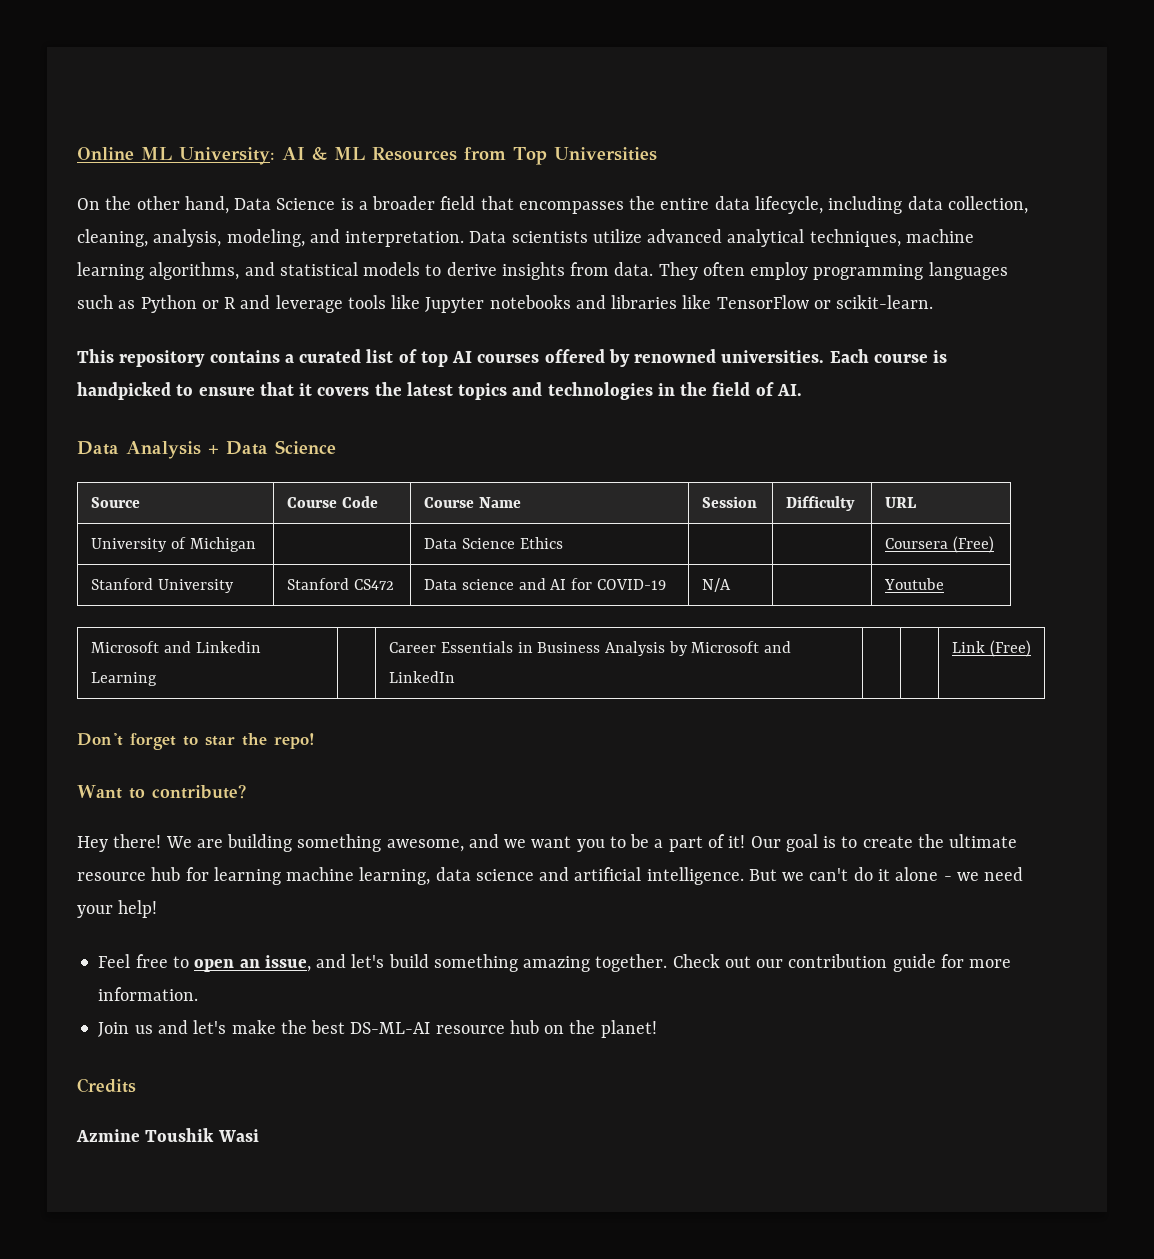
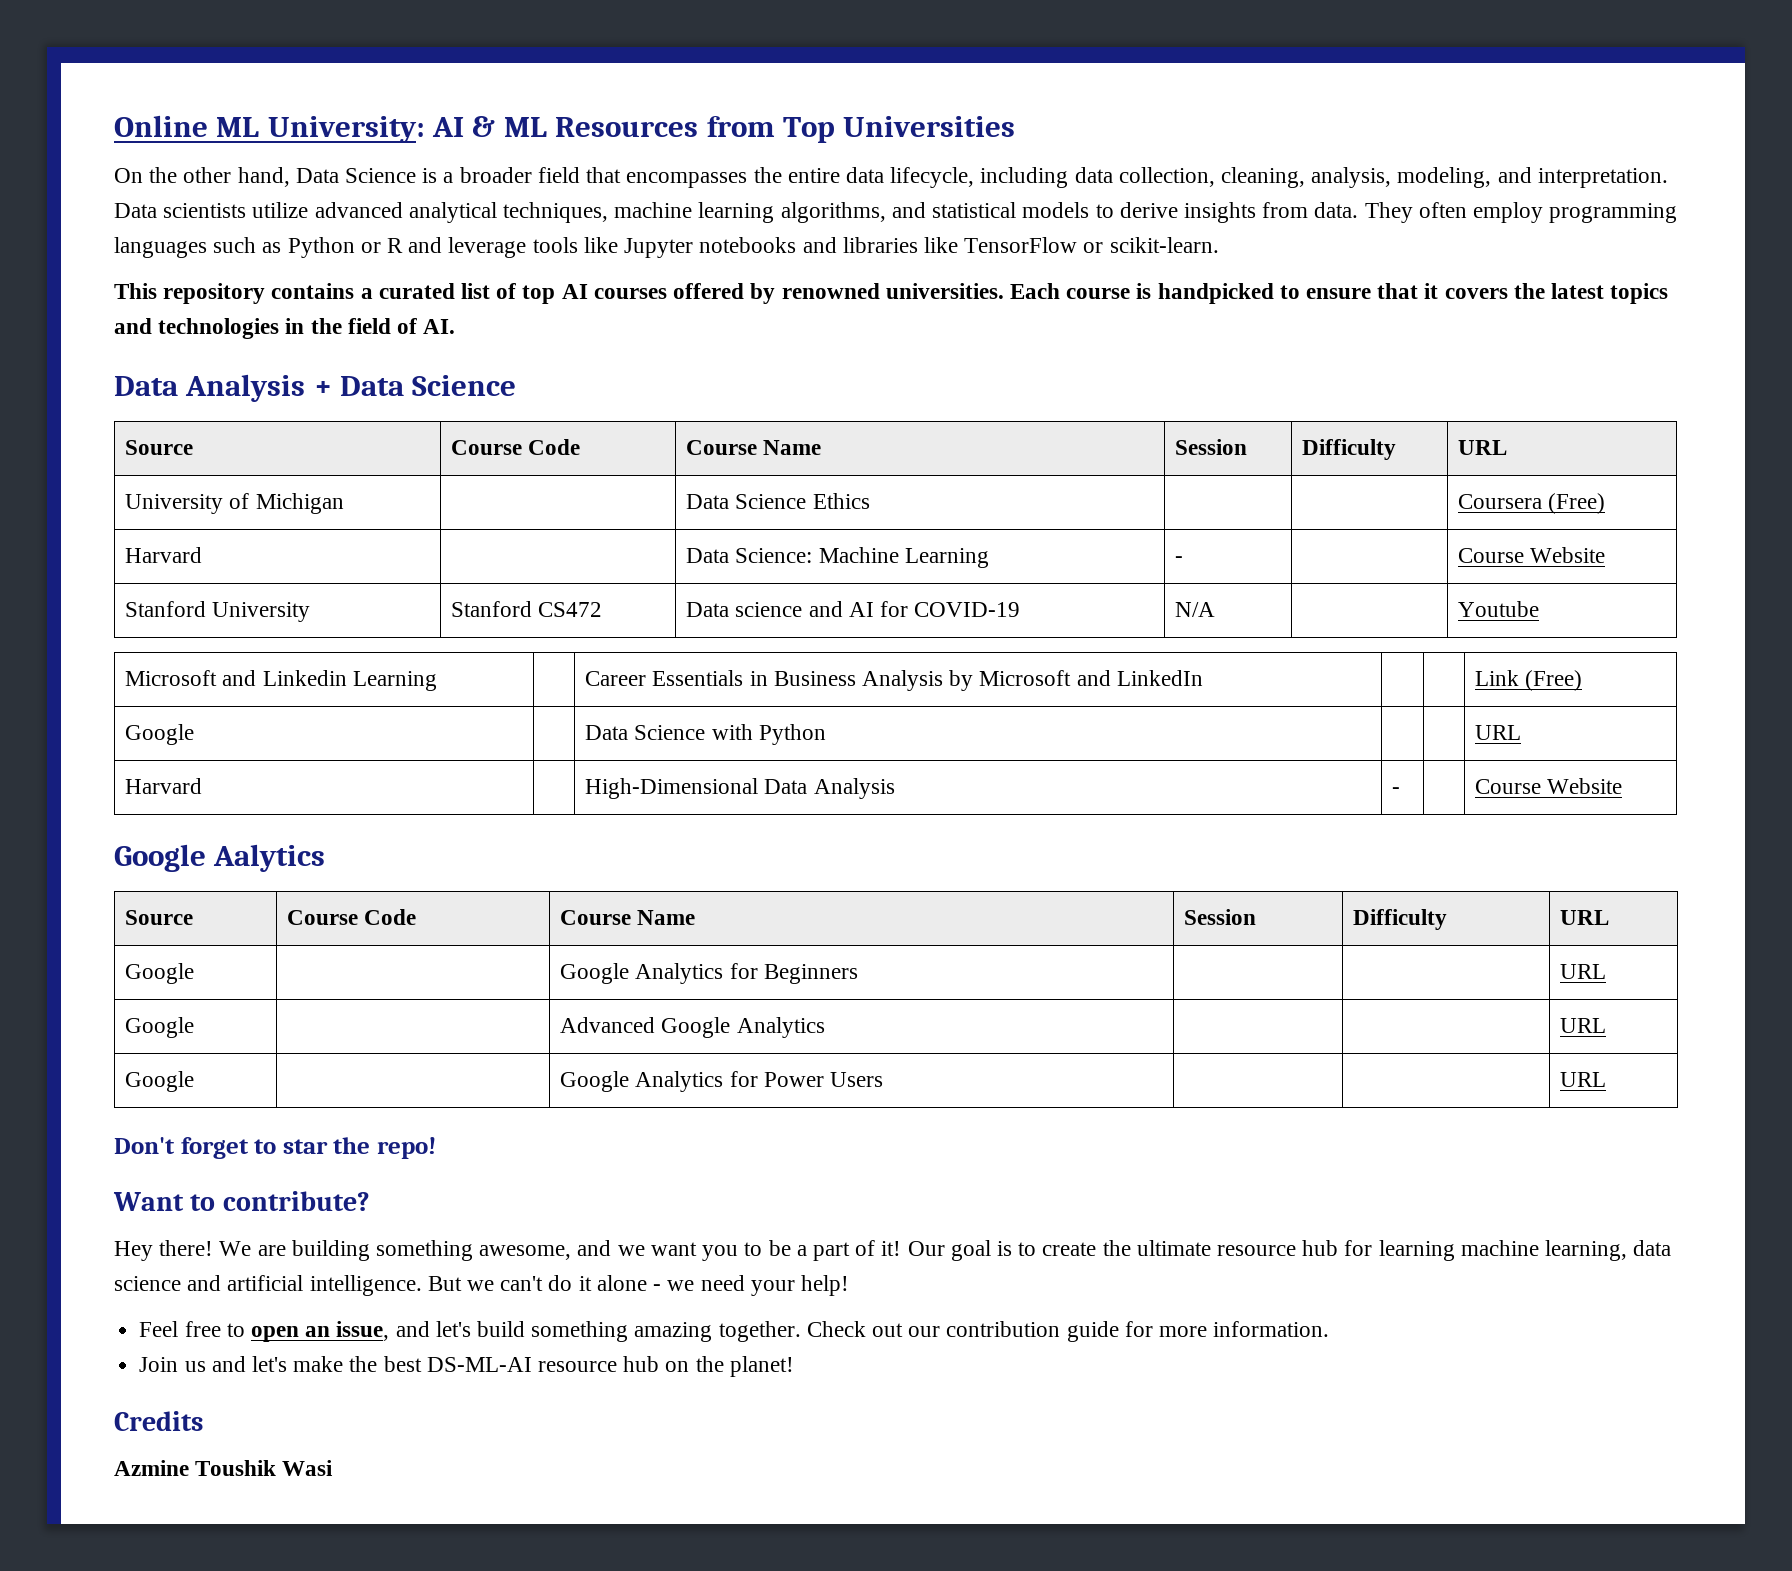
+ Harvard | | Data Science: Machine Learning | - | | Course Website
+ Google | | Data Science with Python | | | URL
+ Harvard | | High-Dimensional Data Analysis | - | | Course Website
+ Google Aalytics
+ Source | Course Code | Course Name | Session | Difficulty | URL
+ Google | | Google Analytics for Beginners | | | URL
+ Google | | Advanced Google Analytics | | | URL
+ Google | | Google Analytics for Power Users | | | URL

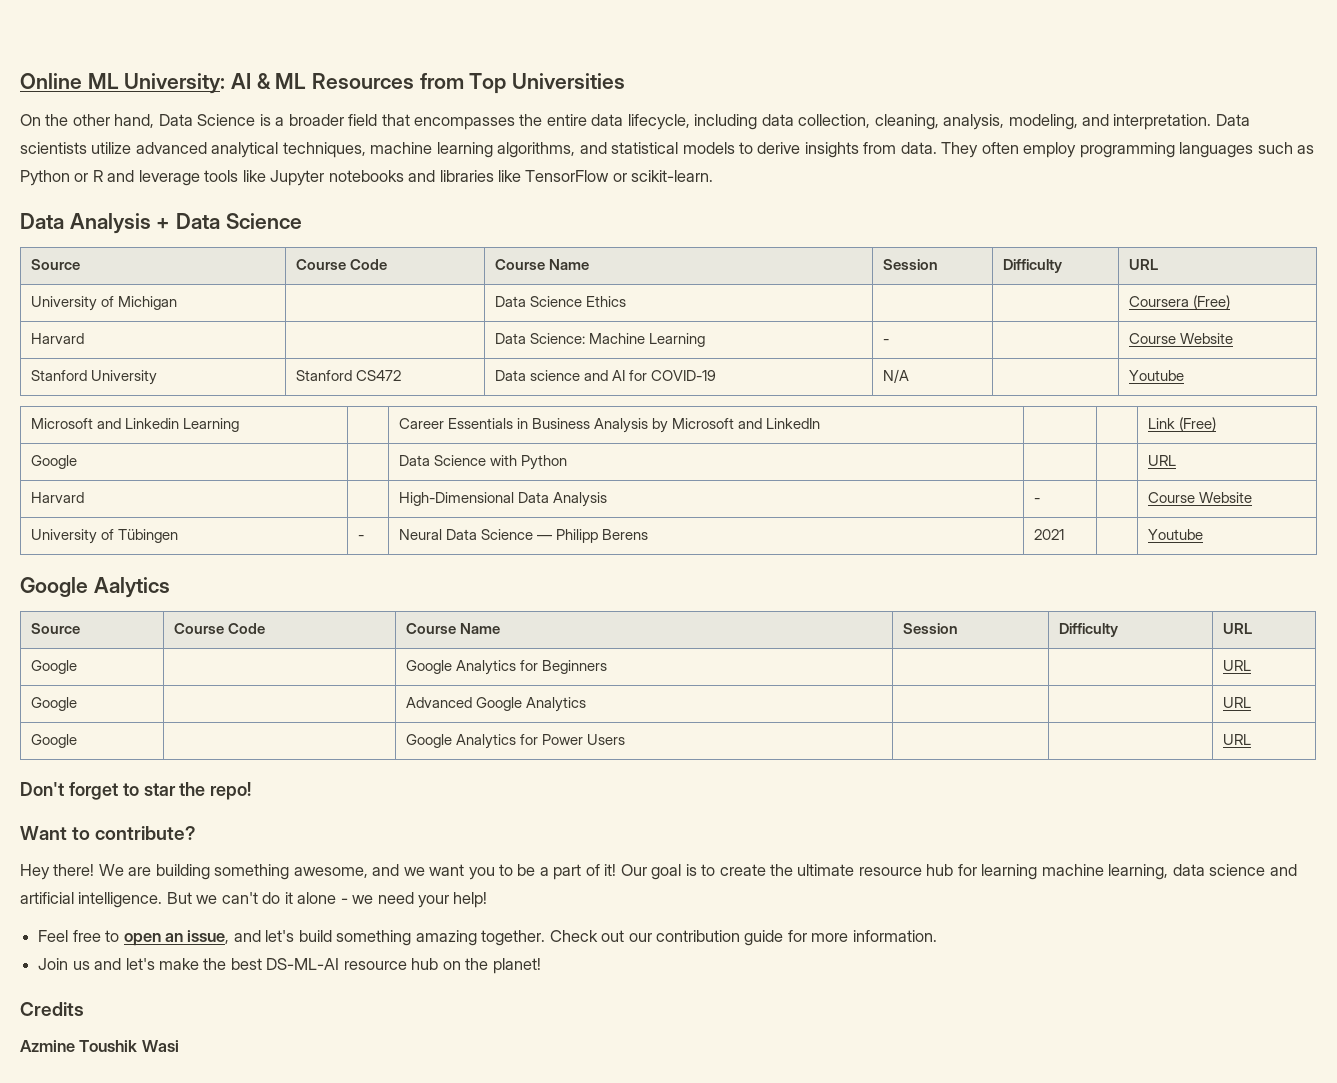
- This repository contains a curated list of top AI courses offered by renowned universities. Each course is handpicked to ensure that it covers the latest topics and technologies in the field of AI.
+ University of Tübingen | - | Neural Data Science — Philipp Berens | 2021 | | Youtube

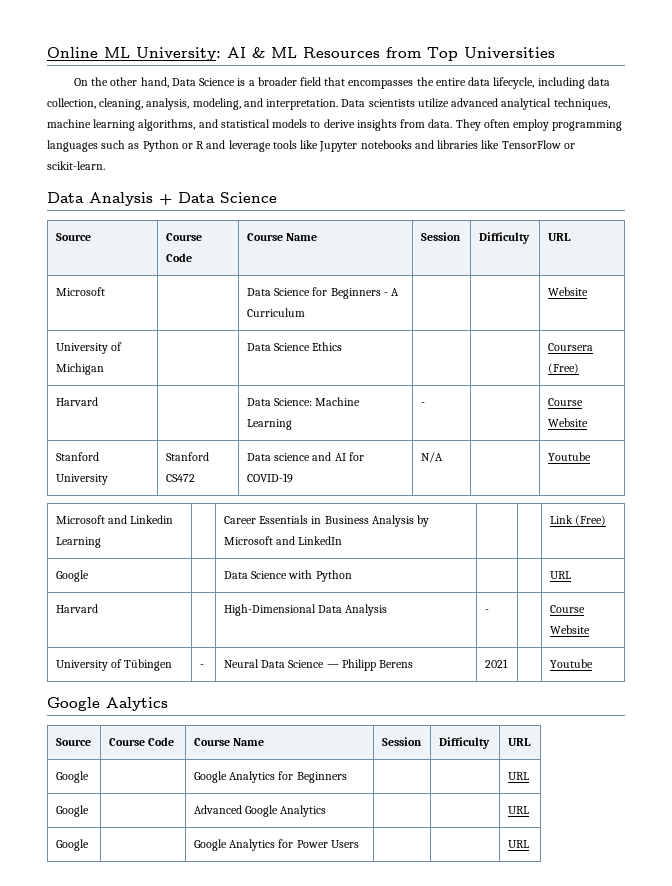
+ Microsoft | | Data Science for Beginners - A Curriculum | | | Website
- Don't forget to star the repo!
- Want to contribute?
- Hey there! We are building something awesome, and we want you to be a part of it! Our goal is to create the ultimate resource hub for learning machine learning, data science and artificial intelligence. But we can't do it alone - we need your help!
- Feel free to open an issue, and let's build something amazing together. Check out our contribution guide for more information.
- Join us and let's make the best DS-ML-AI resource hub on the planet!
- Credits
- Azmine Toushik Wasi

